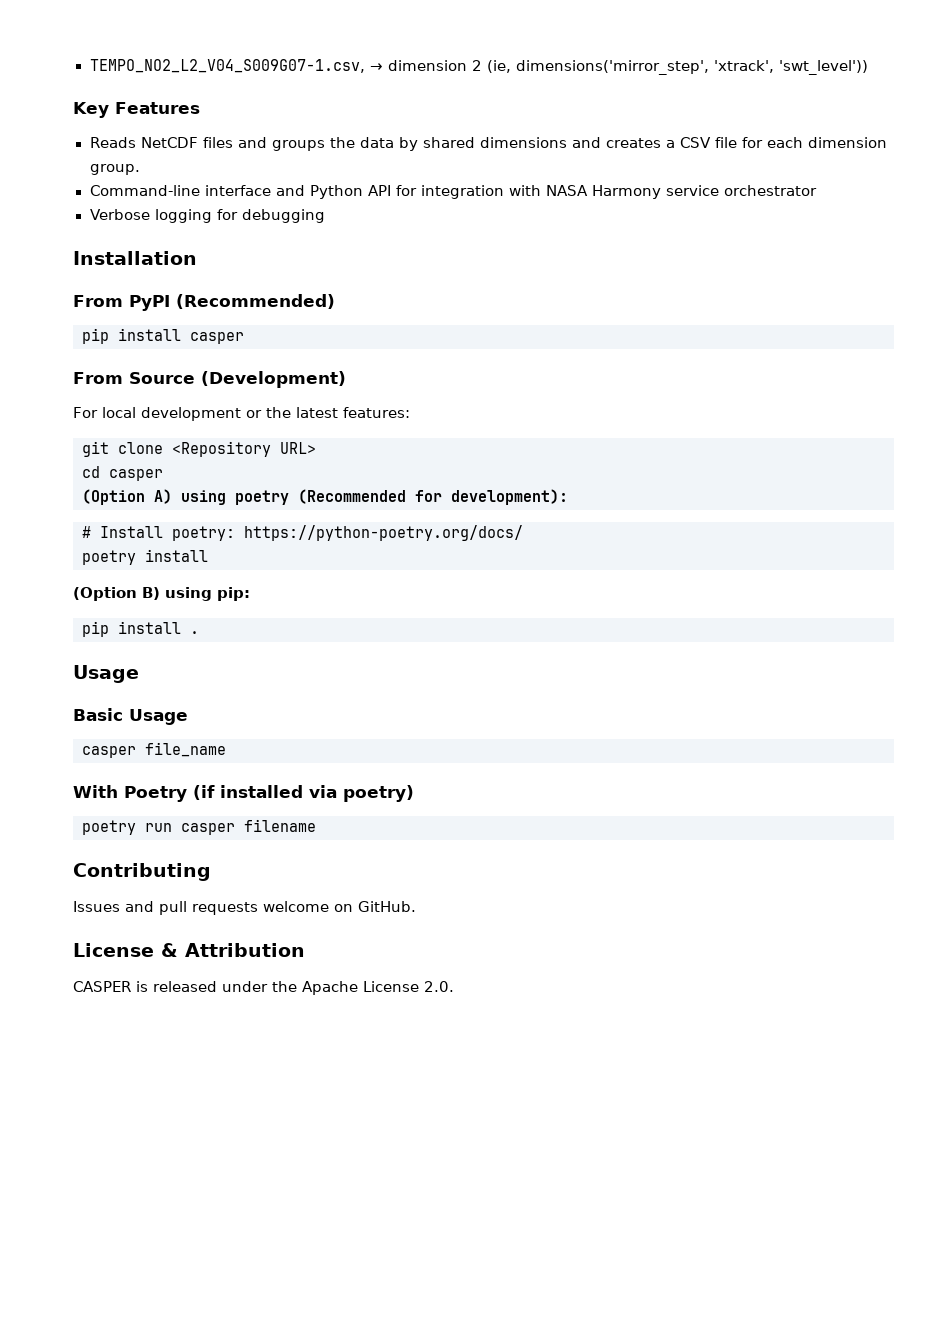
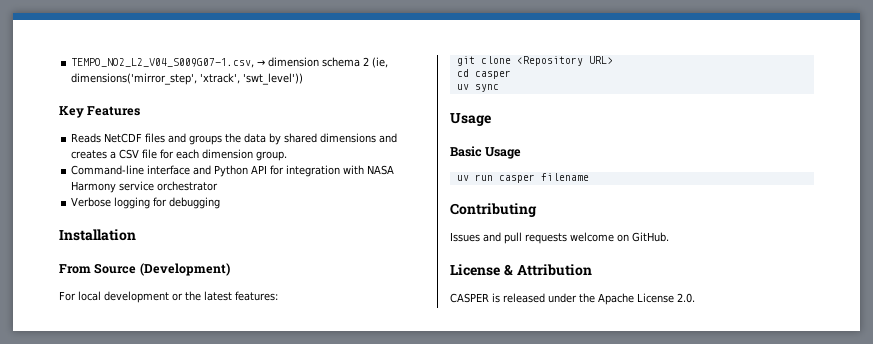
- TEMPO_NO2_L2_V04_S009G07-1.csv, → dimension 2 (ie, dimensions('mirror_step', 'xtrack', 'swt_level'))
+ TEMPO_NO2_L2_V04_S009G07-1.csv, → dimension schema 2 (ie, dimensions('mirror_step', 'xtrack', 'swt_level'))
- From PyPI (Recommended)
- pip install casper
- (Option A) using poetry (Recommended for development):
- # Install poetry: https://python-poetry.org/docs/
- poetry install
- (Option B) using pip:
- pip install .
+ uv sync
  Usage
  Basic Usage
- casper file_name
- With Poetry (if installed via poetry)
- poetry run casper filename
+ uv run casper filename

